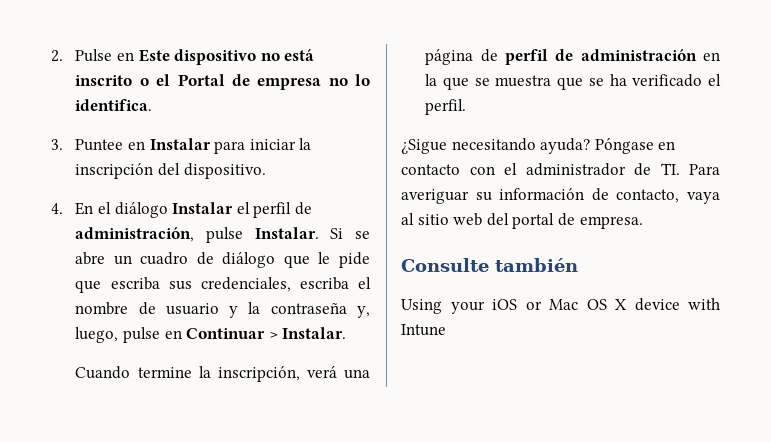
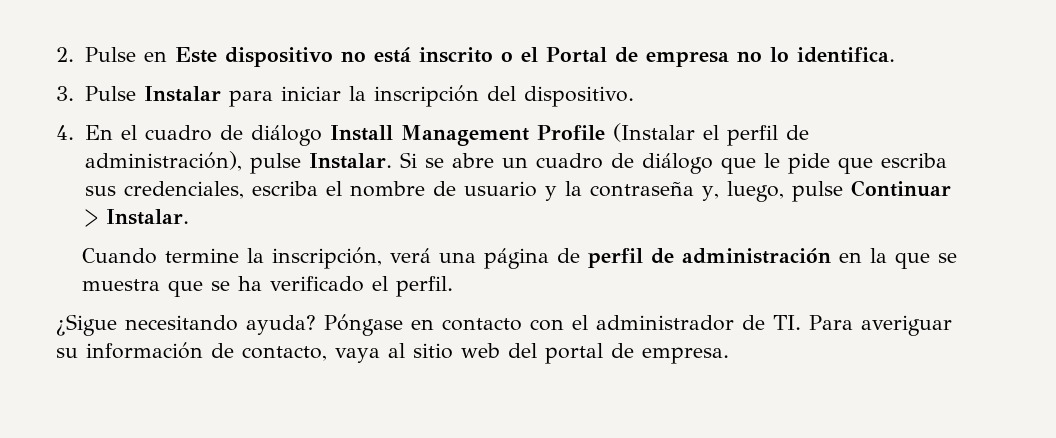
- 3. Puntee en Instalar para iniciar la inscripción del dispositivo.
+ 3. Pulse Instalar para iniciar la inscripción del dispositivo.
- 4. En el diálogo Instalar el perfil de administración, pulse Instalar.
+ 4. En el cuadro de diálogo Install Management Profile (Instalar el perfil de administración), pulse Instalar.
- Si se abre un cuadro de diálogo que le pide que escriba sus credenciales, escriba el nombre de usuario y la contraseña y, luego, pulse en Continuar > Instalar.
+ Si se abre un cuadro de diálogo que le pide que escriba sus credenciales, escriba el nombre de usuario y la contraseña y, luego, pulse Continuar > Instalar.
- Consulte también
- Using your iOS or Mac OS X device with Intune

